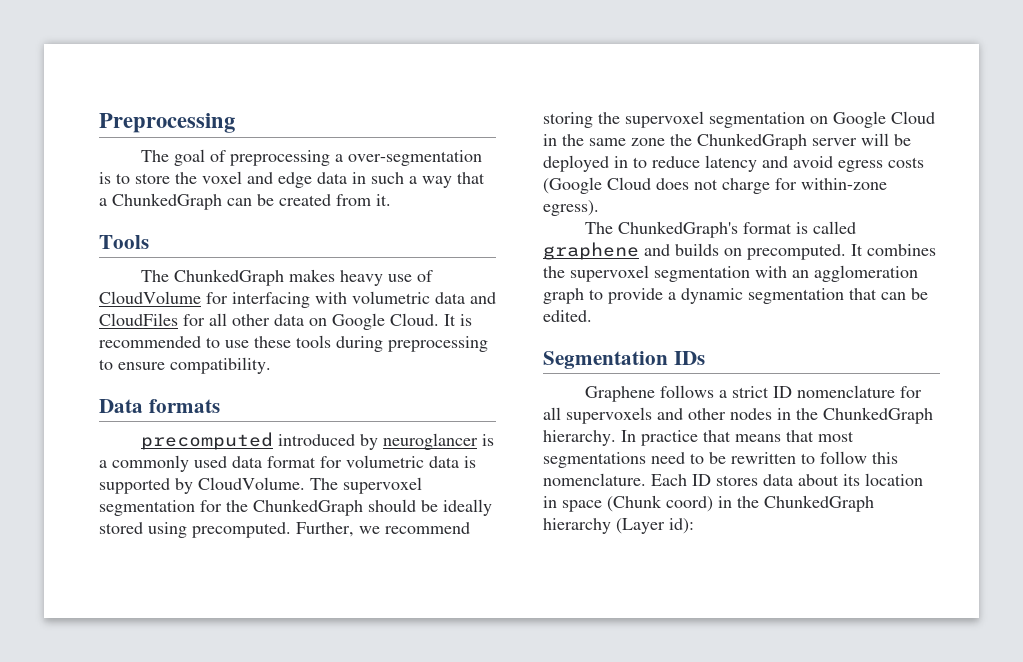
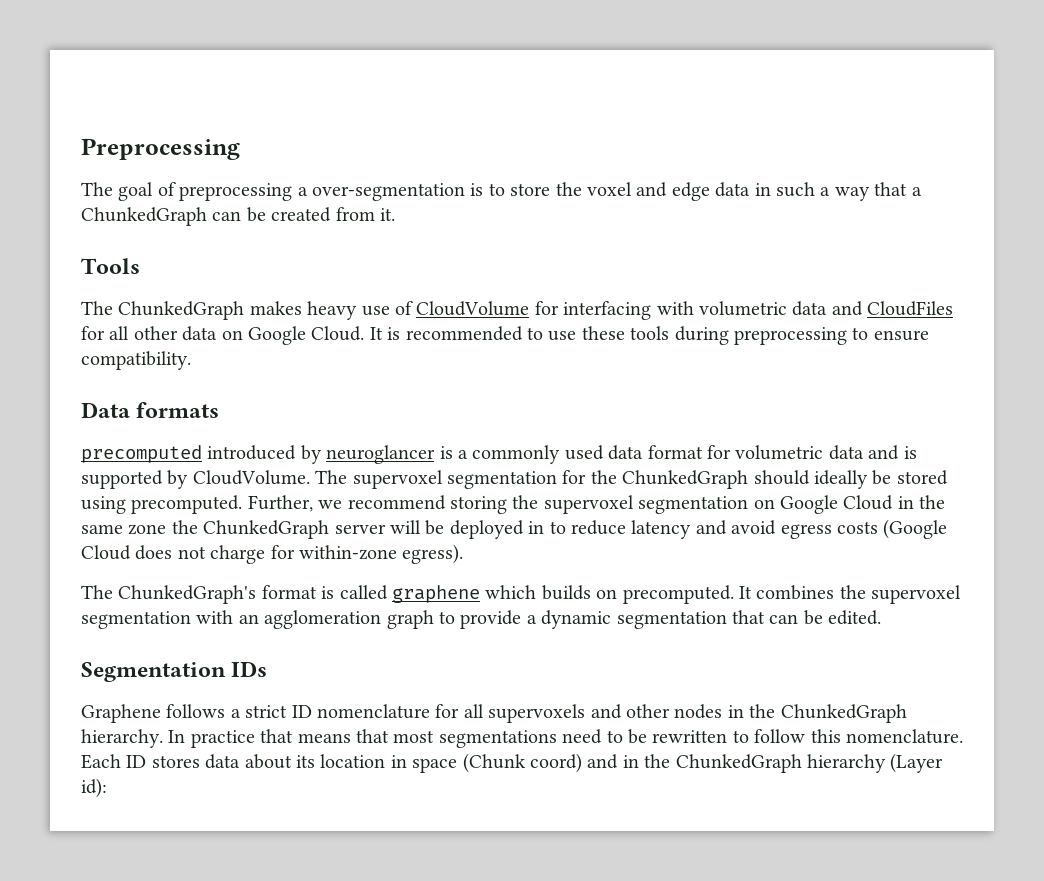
- precomputed introduced by neuroglancer is a commonly used data format for volumetric data is supported by CloudVolume.
+ precomputed introduced by neuroglancer is a commonly used data format for volumetric data and is supported by CloudVolume.
- The supervoxel segmentation for the ChunkedGraph should be ideally stored using precomputed.
+ The supervoxel segmentation for the ChunkedGraph should ideally be stored using precomputed.
- The ChunkedGraph's format is called graphene and builds on precomputed.
+ The ChunkedGraph's format is called graphene which builds on precomputed.
- Each ID stores data about its location in space (Chunk coord) in the ChunkedGraph hierarchy (Layer id):
+ Each ID stores data about its location in space (Chunk coord) and in the ChunkedGraph hierarchy (Layer id):

